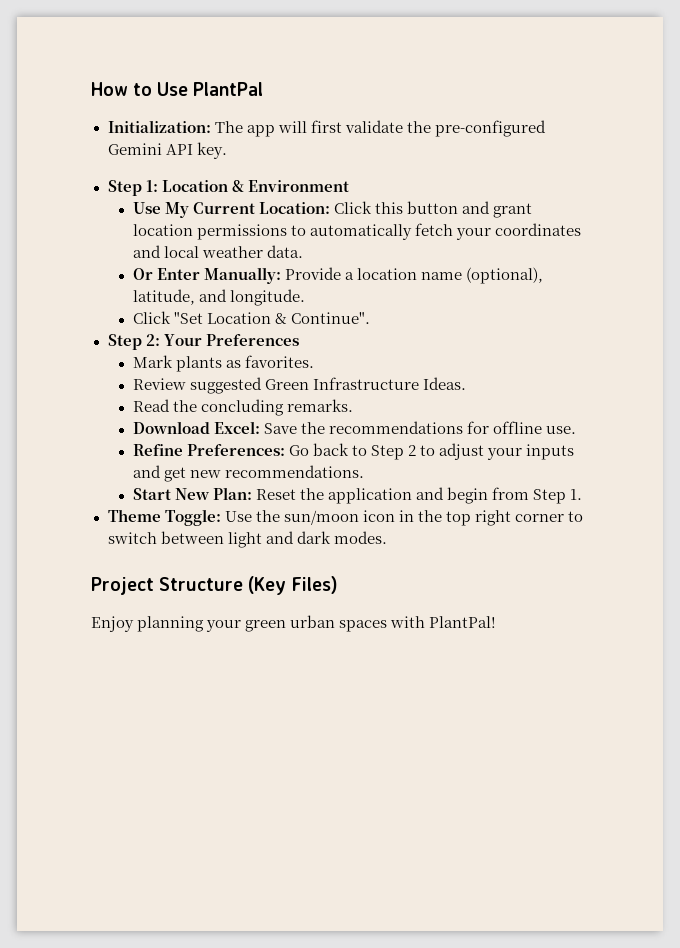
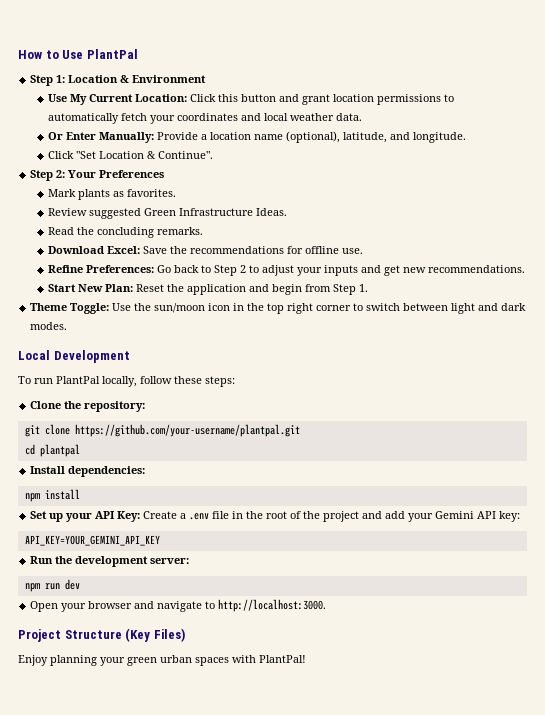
- Initialization: The app will first validate the pre-configured Gemini API key.
+ Local Development
+ To run PlantPal locally, follow these steps:
+ Clone the repository:
+ git clone https://github.com/your-username/plantpal.git
+ cd plantpal
+ Install dependencies:
+ npm install
+ Set up your API Key: Create a .env file in the root of the project and add your Gemini API key:
+ API_KEY=YOUR_GEMINI_API_KEY
+ Run the development server:
+ npm run dev
+ Open your browser and navigate to http://localhost:3000.

